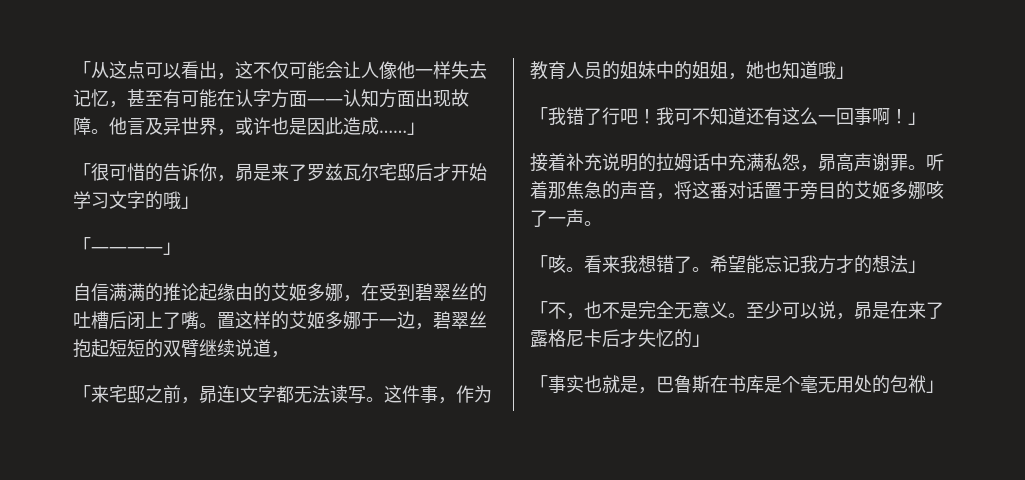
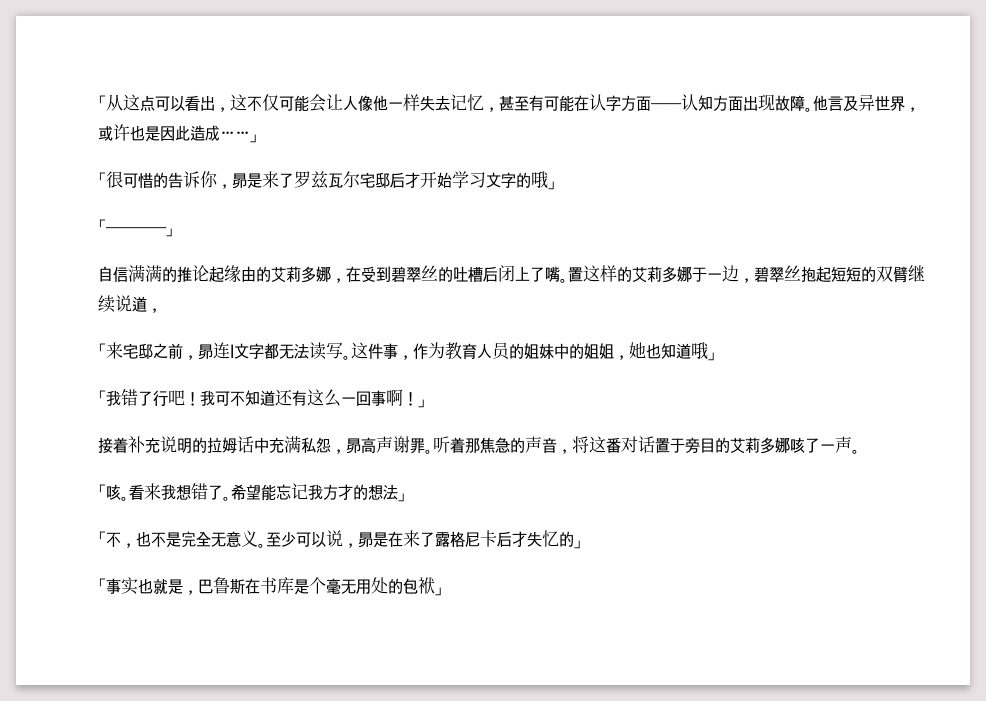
- 自信满满的推论起缘由的艾姬多娜，在受到碧翠丝的吐槽后闭上了嘴。
+ 自信满满的推论起缘由的艾莉多娜，在受到碧翠丝的吐槽后闭上了嘴。
- 置这样的艾姬多娜于一边，碧翠丝抱起短短的双臂继续说道，
+ 置这样的艾莉多娜于一边，碧翠丝抱起短短的双臂继续说道，
- 听着那焦急的声音，将这番对话置于旁目的艾姬多娜咳了一声。
+ 听着那焦急的声音，将这番对话置于旁目的艾莉多娜咳了一声。

